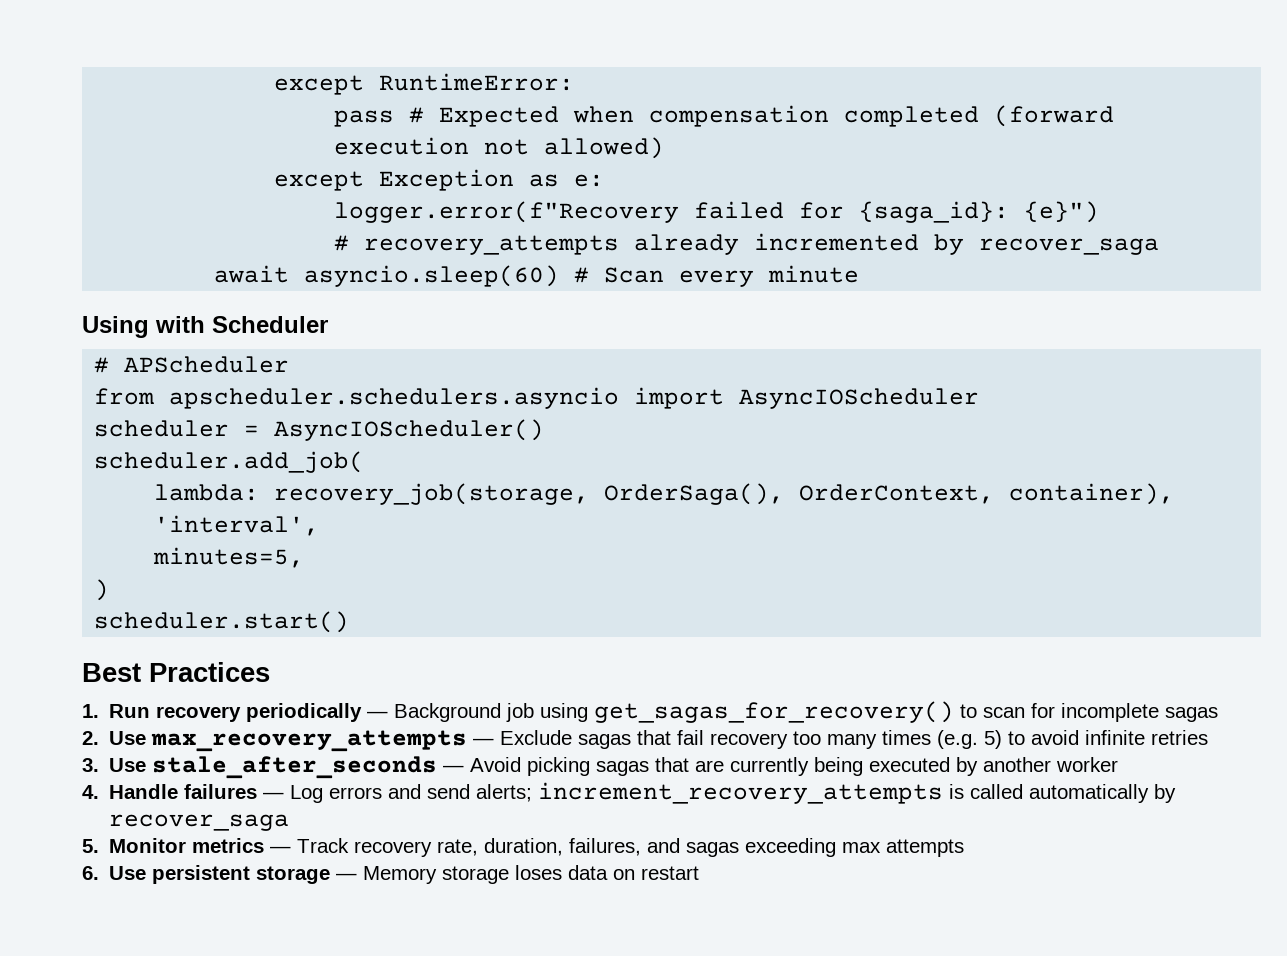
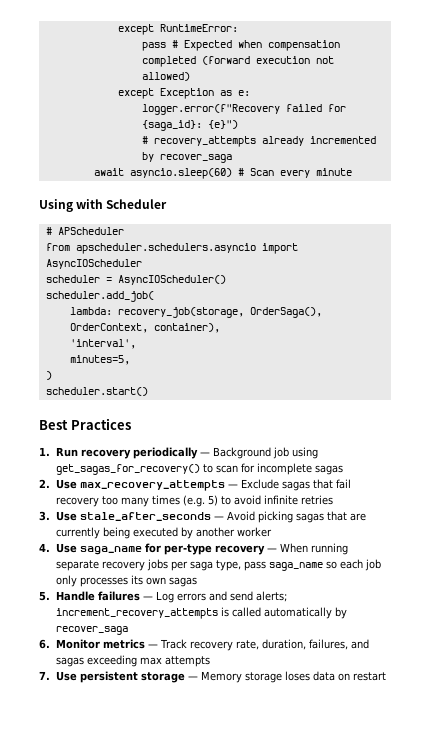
- 4. Handle failures — Log errors and send alerts; increment_recovery_attempts is called automatically by recover_saga
+ 4. Use saga_name for per-type recovery — When running separate recovery jobs per saga type, pass saga_name so each job only processes its own sagas
+ 5. Handle failures — Log errors and send alerts; increment_recovery_attempts is called automatically by recover_saga
- 5. Monitor metrics — Track recovery rate, duration, failures, and sagas exceeding max attempts
+ 6. Monitor metrics — Track recovery rate, duration, failures, and sagas exceeding max attempts
- 6. Use persistent storage — Memory storage loses data on restart
+ 7. Use persistent storage — Memory storage loses data on restart

